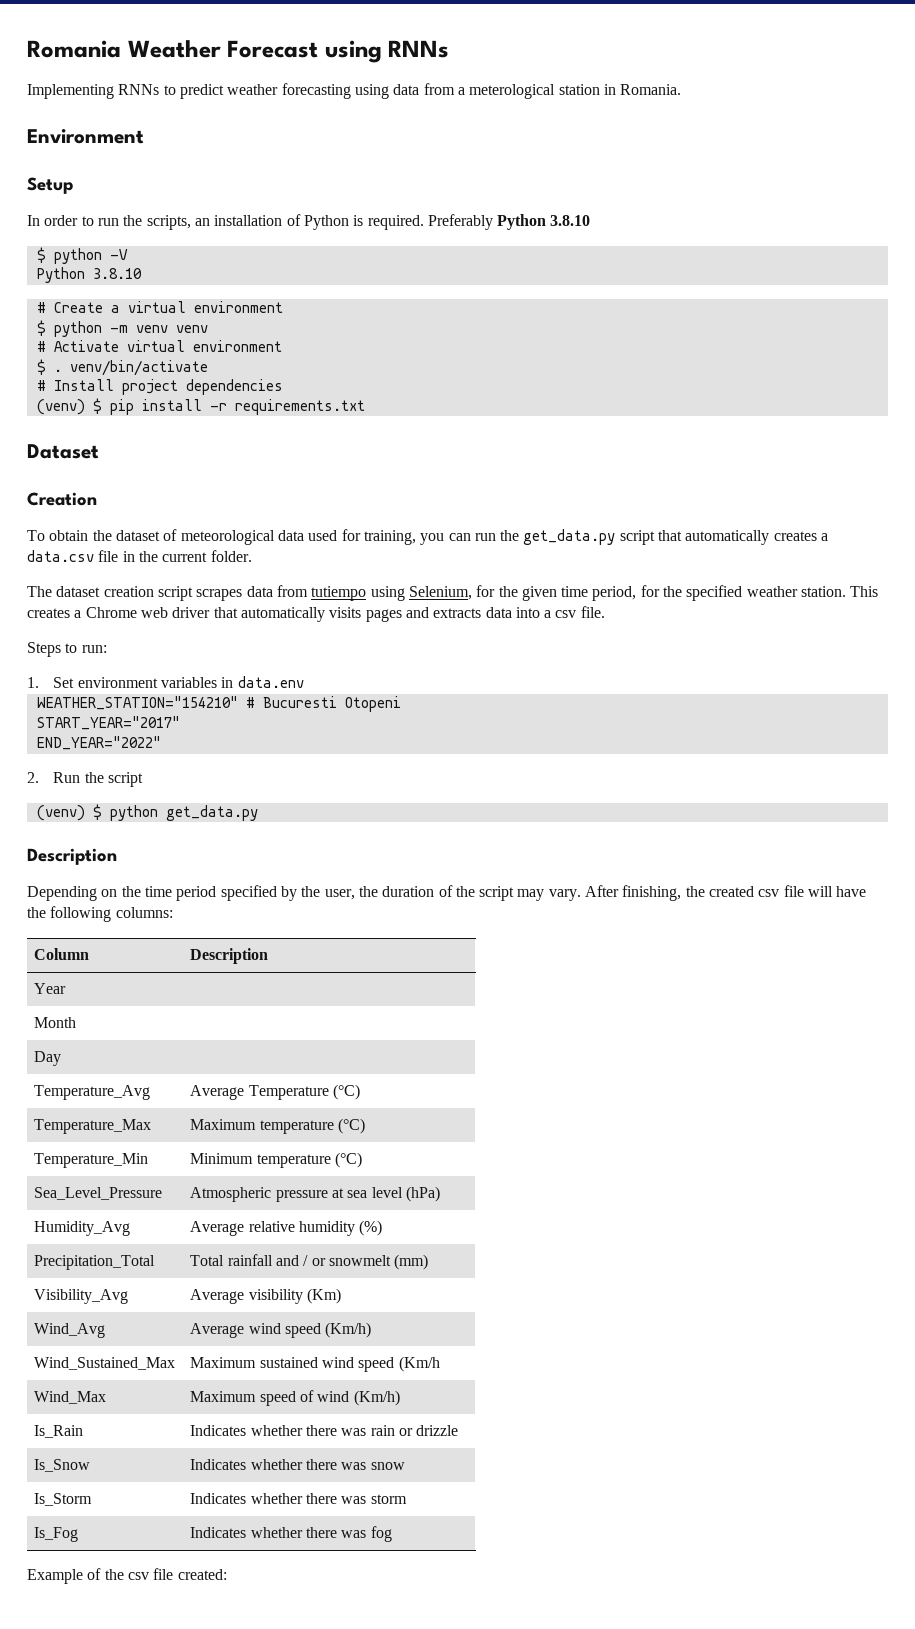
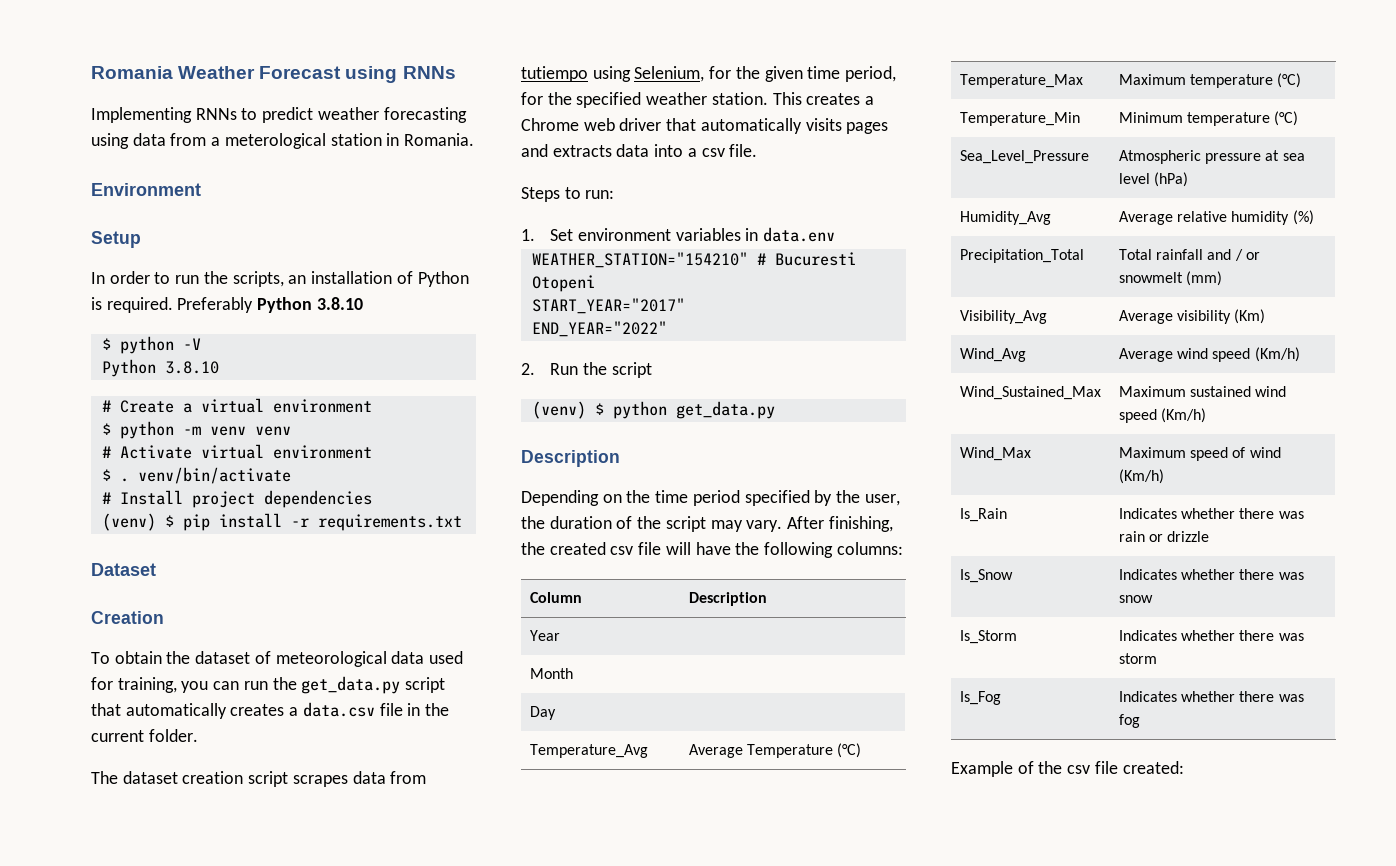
- Wind_Sustained_Max | Maximum sustained wind speed (Km/h
+ Wind_Sustained_Max | Maximum sustained wind speed (Km/h)

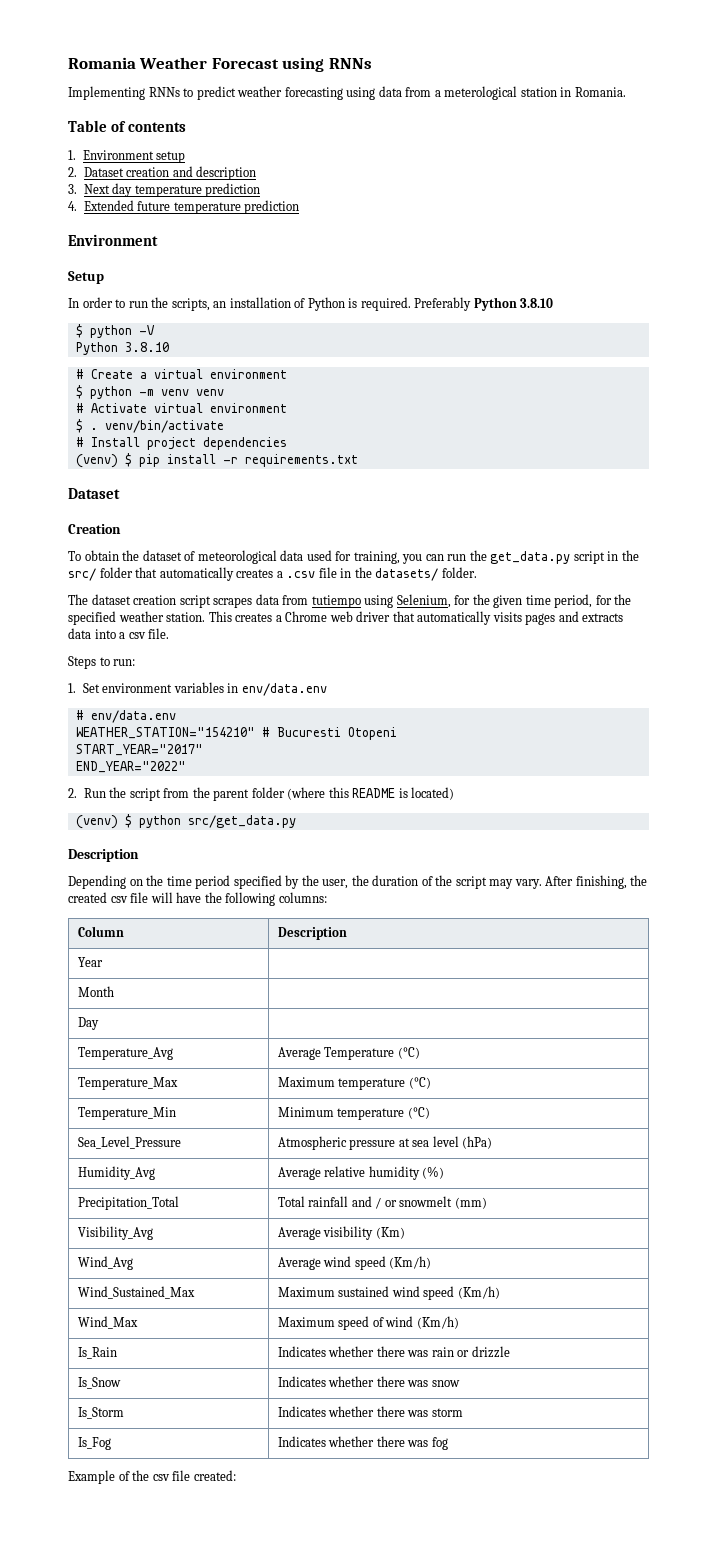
+ Table of contents
+ 1. Environment setup
+ 2. Dataset creation and description
+ 3. Next day temperature prediction
+ 4. Extended future temperature prediction
- To obtain the dataset of meteorological data used for training, you can run the get_data.py script that automatically creates a data.csv file in the current folder.
+ To obtain the dataset of meteorological data used for training, you can run the get_data.py script in the src/ folder that automatically creates a .csv file in the datasets/ folder.
- 1. Set environment variables in data.env
+ 1. Set environment variables in env/data.env
+ # env/data.env
- 2. Run the script
+ 2. Run the script from the parent folder (where this README is located)
- (venv) $ python get_data.py
+ (venv) $ python src/get_data.py

